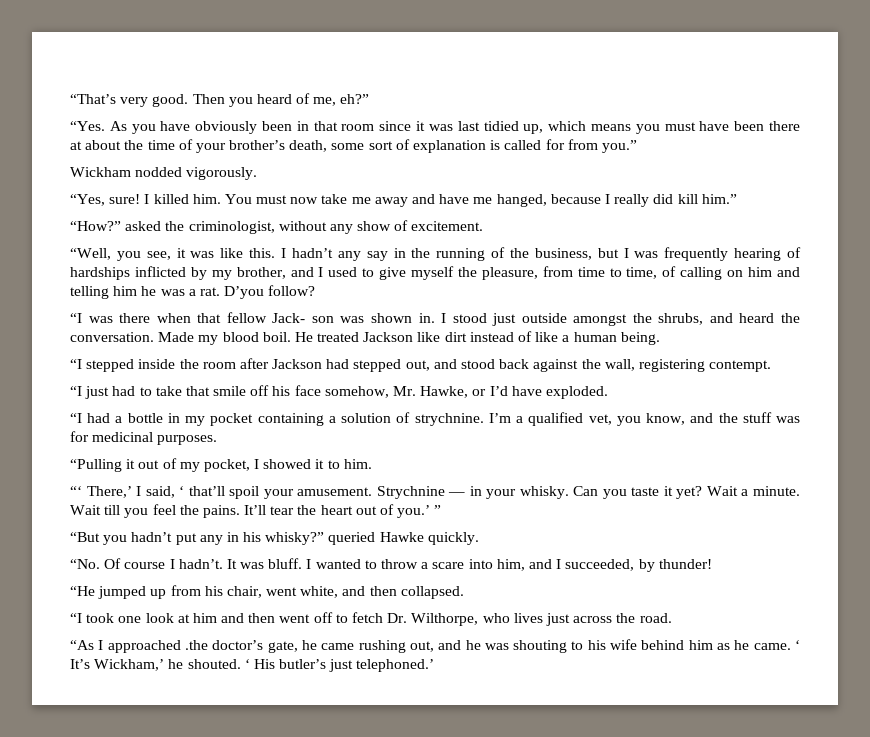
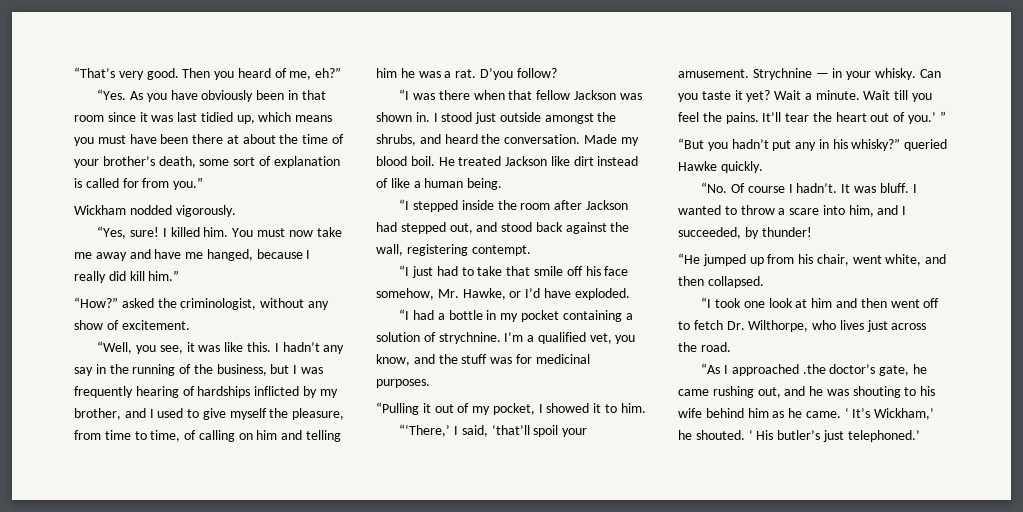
- “I was there when that fellow Jack- son was shown in.
+ “I was there when that fellow Jackson was shown in.
- “‘ There,’ I said, ‘ that’ll spoil your amusement.
+ “‘There,’ I said, ‘that’ll spoil your amusement.

